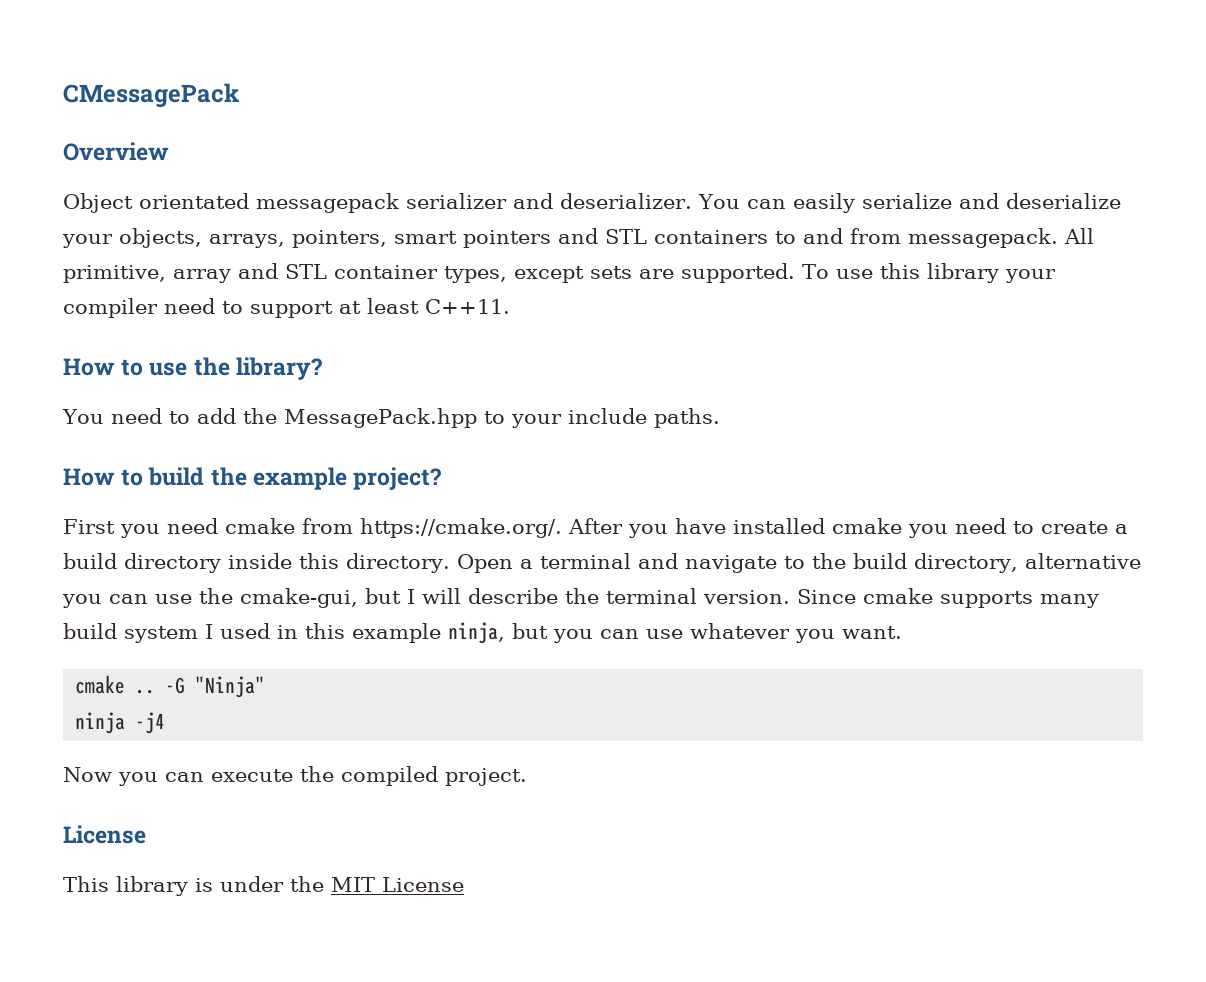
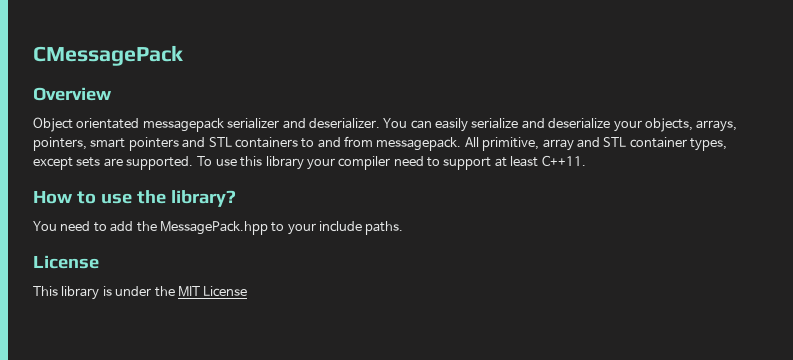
- How to build the example project?
- First you need cmake from https://cmake.org/. After you have installed cmake you need to create a build directory inside this directory. Open a terminal and navigate to the build directory, alternative you can use the cmake-gui, but I will describe the terminal version. Since cmake supports many build system I used in this example ninja, but you can use whatever you want.
- cmake .. -G "Ninja"
- ninja -j4
- Now you can execute the compiled project.

